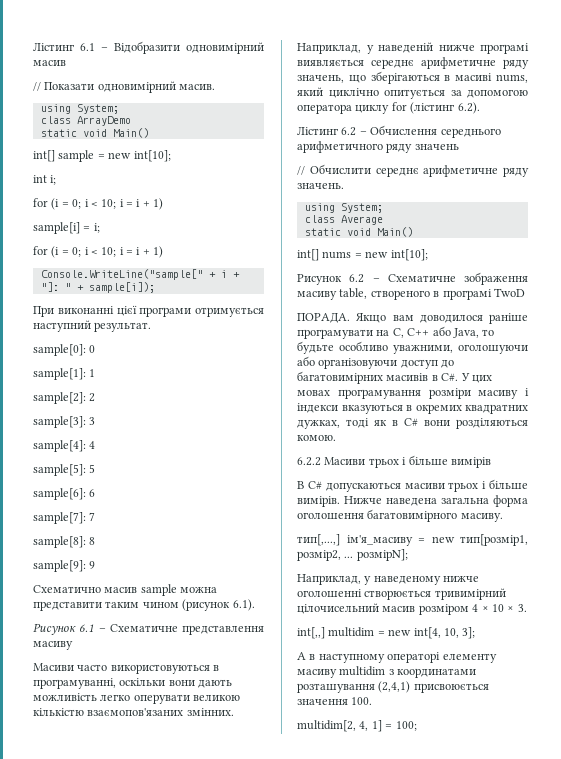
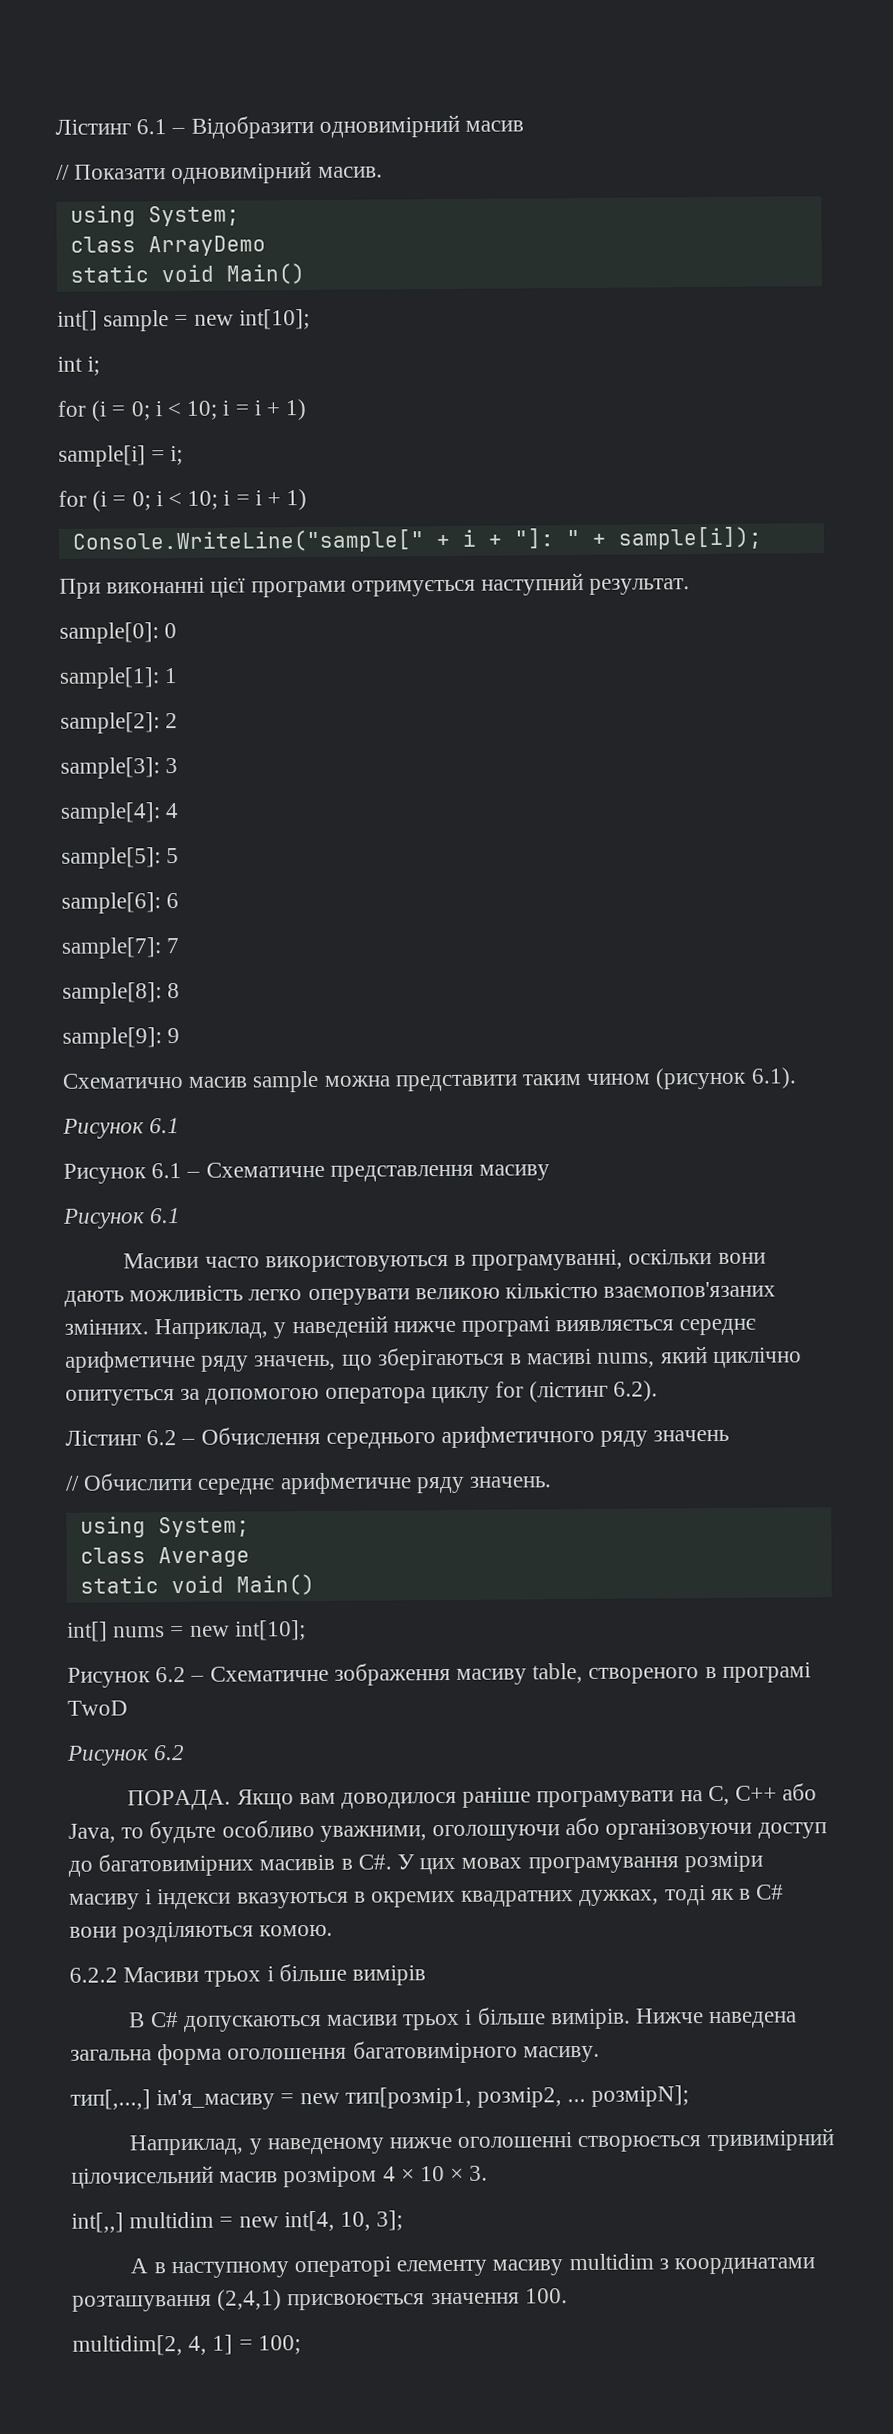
  Схематично масив sample можна представити таким чином (рисунок 6.1).
+ Рисунок 6.1
  Рисунок 6.1 – Схематичне представлення масиву
+ Рисунок 6.1
  Рисунок 6.2 – Схематичне зображення масиву table, створеного в програмі TwoD
+ Рисунок 6.2

